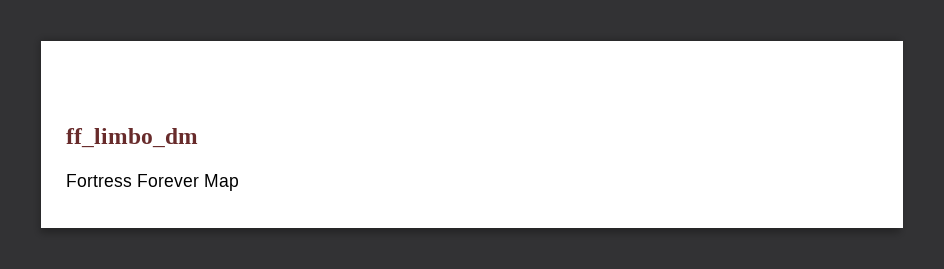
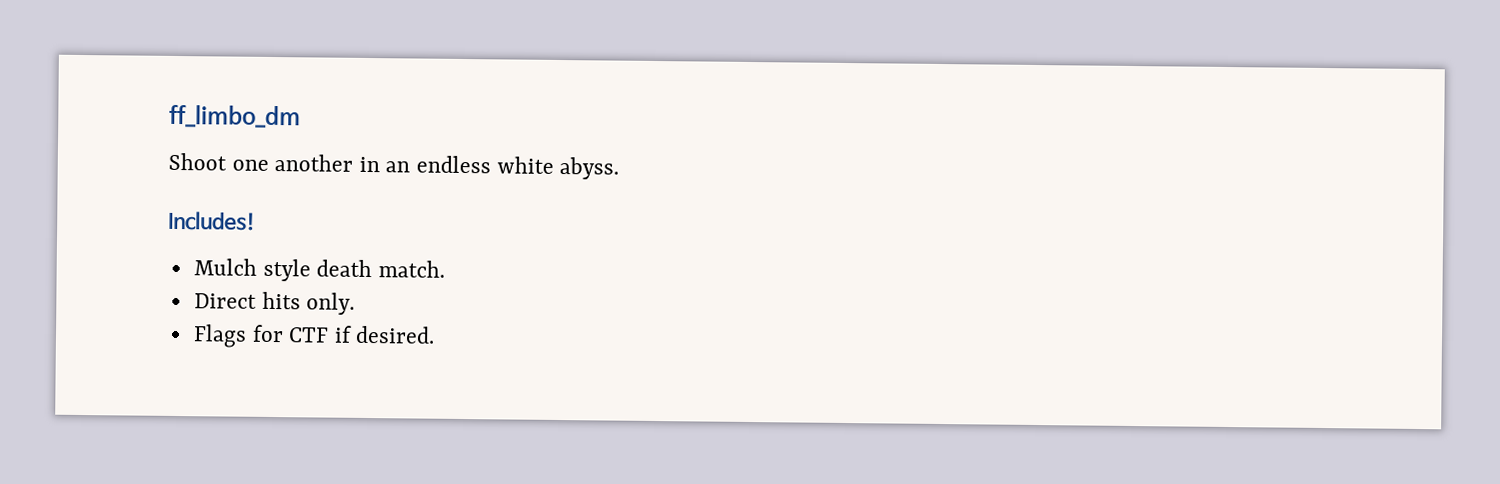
- Fortress Forever Map
+ Shoot one another in an endless white abyss.
+ Includes!
+ Mulch style death match.
+ Direct hits only.
+ Flags for CTF if desired.

